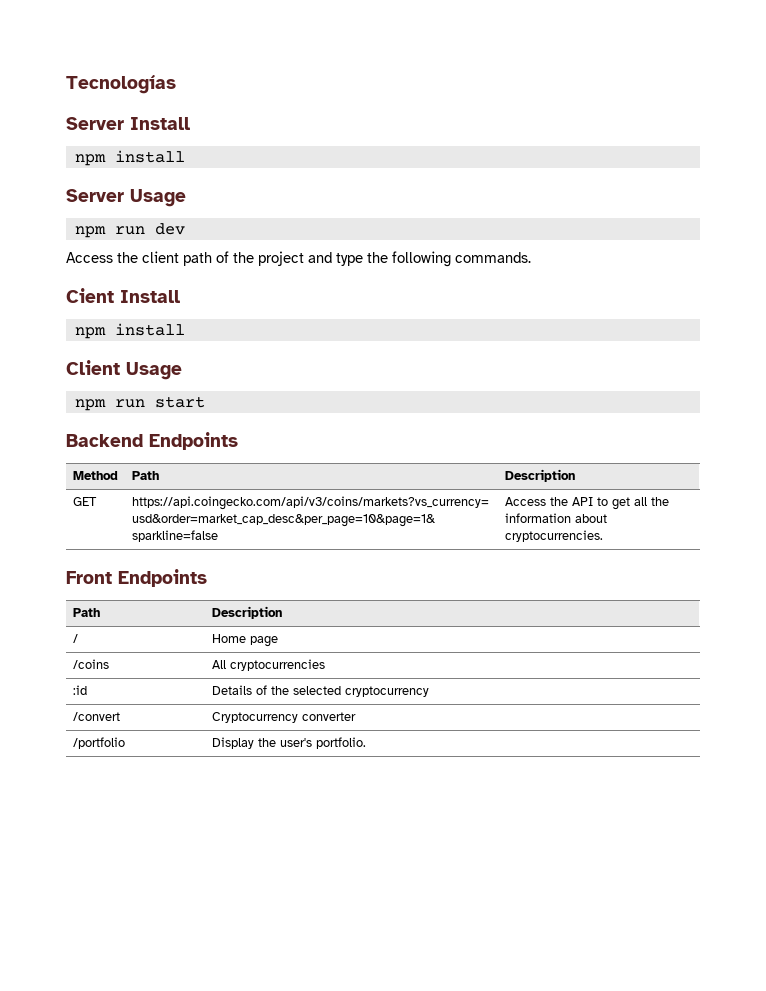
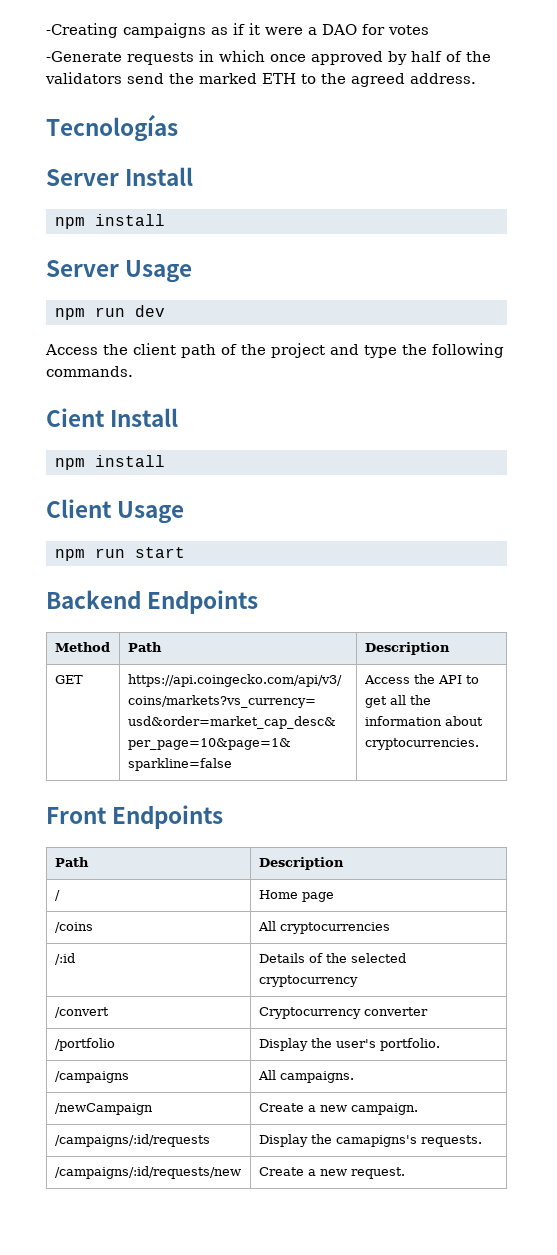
+ -Creating campaigns as if it were a DAO for votes
+ -Generate requests in which once approved by half of the validators send the marked ETH to the agreed address.
- :id | Details of the selected cryptocurrency
+ /:id | Details of the selected cryptocurrency
+ /campaigns | All campaigns.
+ /newCampaign | Create a new campaign.
+ /campaigns/:id/requests | Display the camapigns's requests.
+ /campaigns/:id/requests/new | Create a new request.

